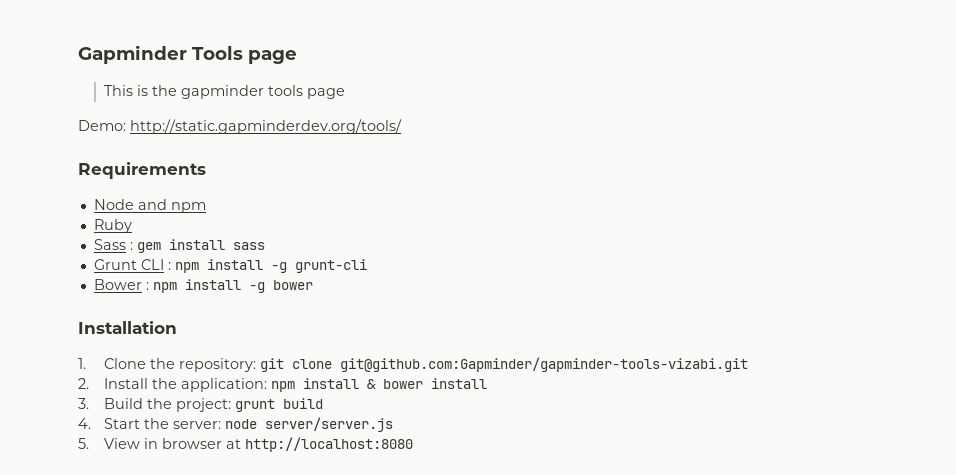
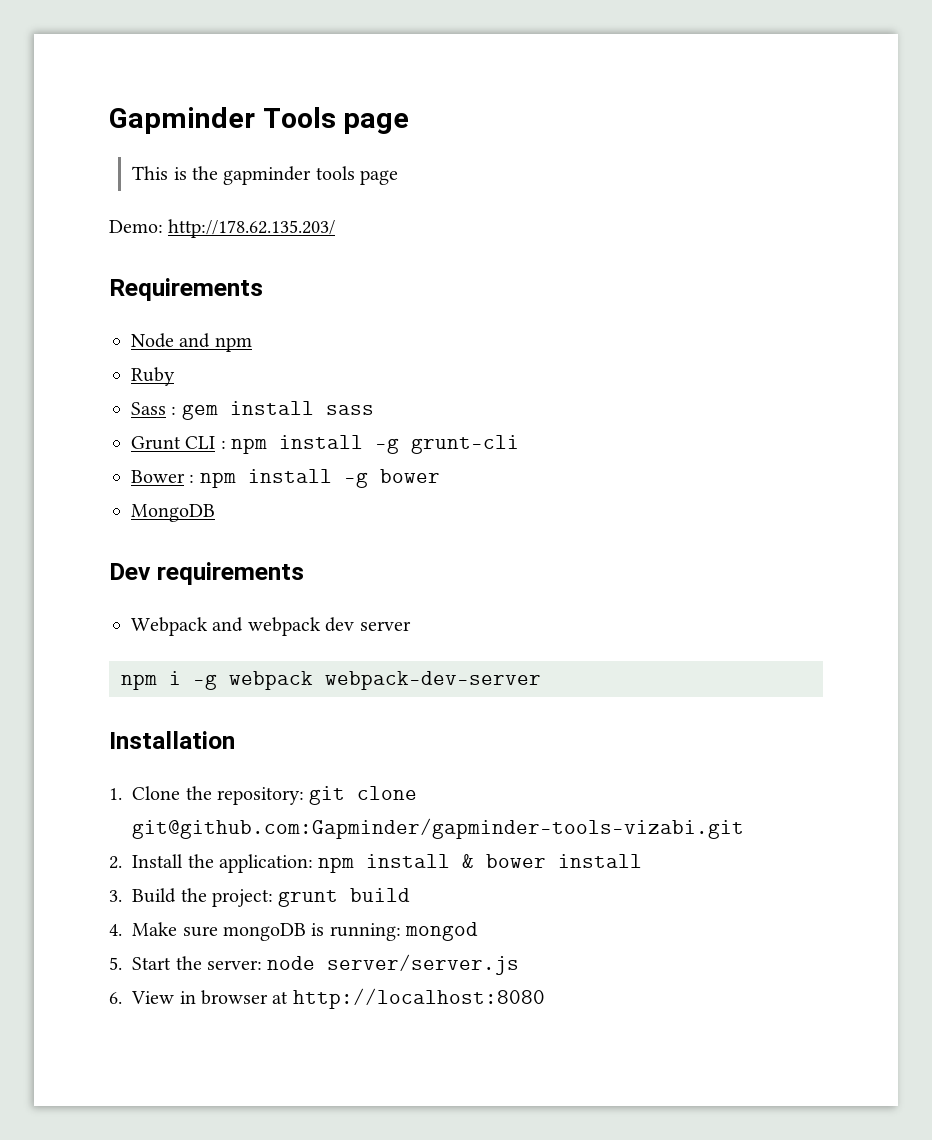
- Demo: http://static.gapminderdev.org/tools/
+ Demo: http://178.62.135.203/
+ MongoDB
+ Dev requirements
+ Webpack and webpack dev server
+ npm i -g webpack webpack-dev-server
- 4. Start the server: node server/server.js
+ 4. Make sure mongoDB is running: mongod
+ 5. Start the server: node server/server.js
- 5. View in browser at http://localhost:8080
+ 6. View in browser at http://localhost:8080

